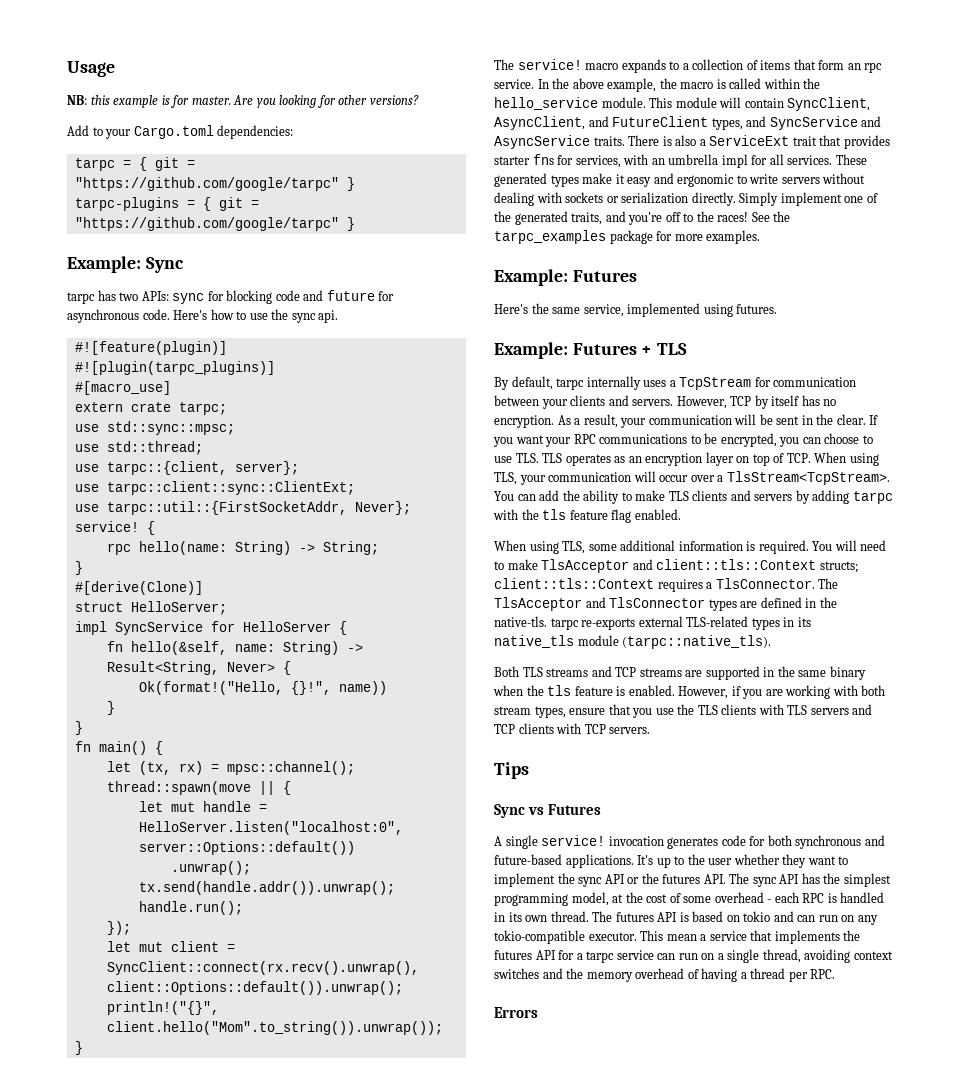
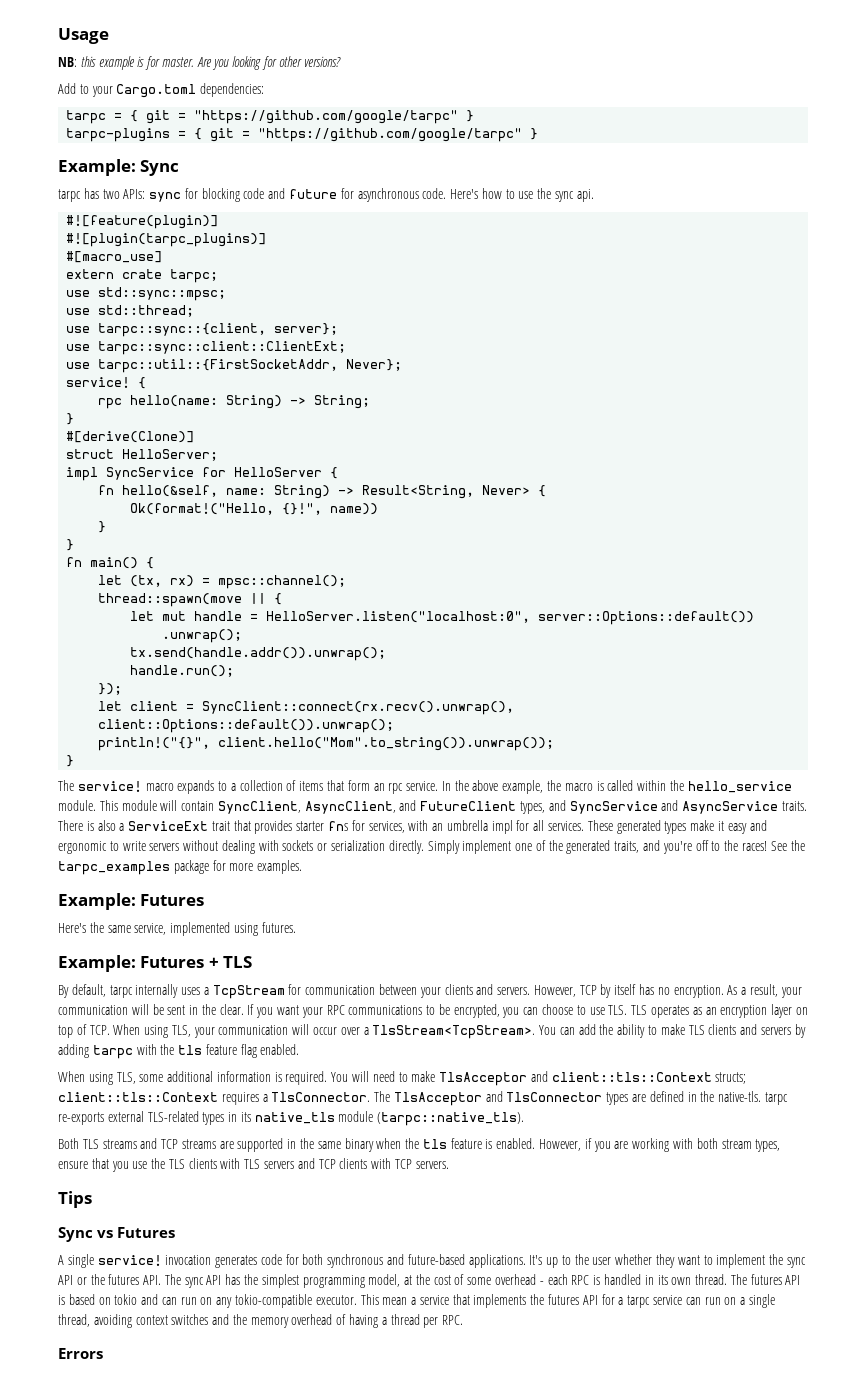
- use tarpc::{client, server};
+ use tarpc::sync::{client, server};
- use tarpc::client::sync::ClientExt;
+ use tarpc::sync::client::ClientExt;
- let mut client = SyncClient::connect(rx.recv().unwrap(), client::Options::default()).unwrap();
+ let client = SyncClient::connect(rx.recv().unwrap(), client::Options::default()).unwrap();

